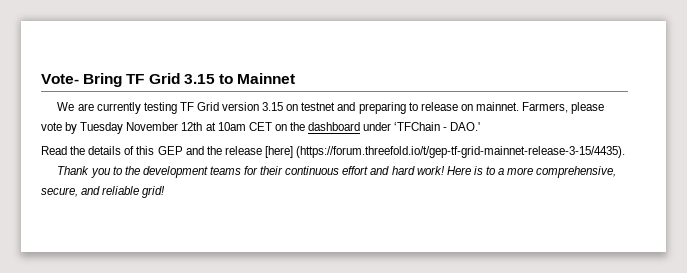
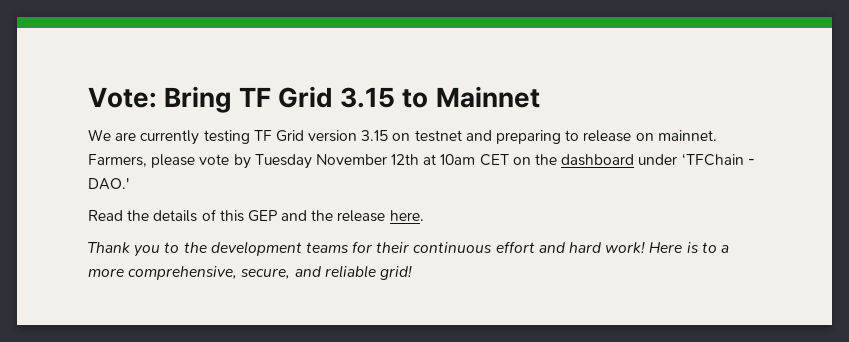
- Vote- Bring TF Grid 3.15 to Mainnet
+ Vote: Bring TF Grid 3.15 to Mainnet
- Read the details of this GEP and the release [here] (https://forum.threefold.io/t/gep-tf-grid-mainnet-release-3-15/4435).
+ Read the details of this GEP and the release here.

